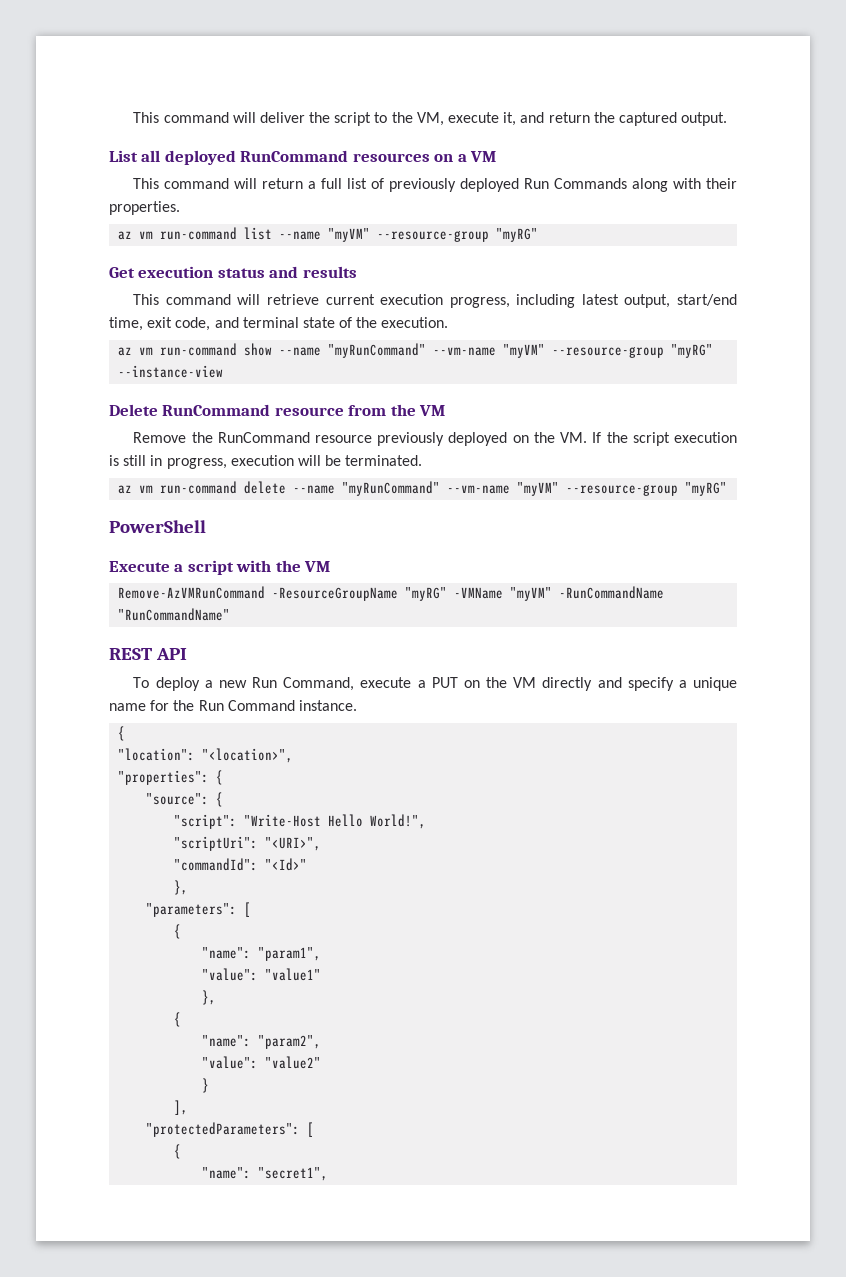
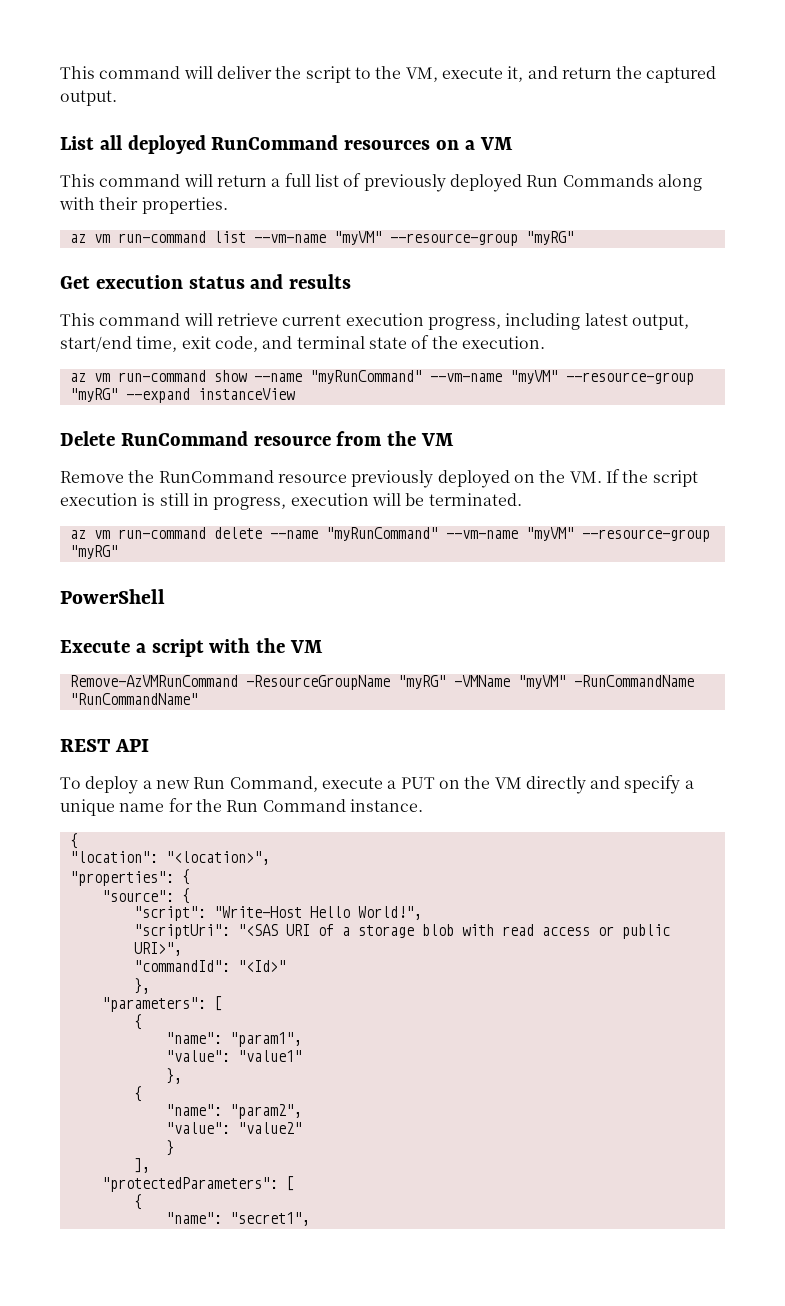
- az vm run-command list --name "myVM" --resource-group "myRG"
+ az vm run-command list --vm-name "myVM" --resource-group "myRG"
- az vm run-command show --name "myRunCommand" --vm-name "myVM" --resource-group "myRG" --instance-view
+ az vm run-command show --name "myRunCommand" --vm-name "myVM" --resource-group "myRG" --expand instanceView
- "scriptUri": "<URI>",
+ "scriptUri": "<SAS URI of a storage blob with read access or public URI>",

